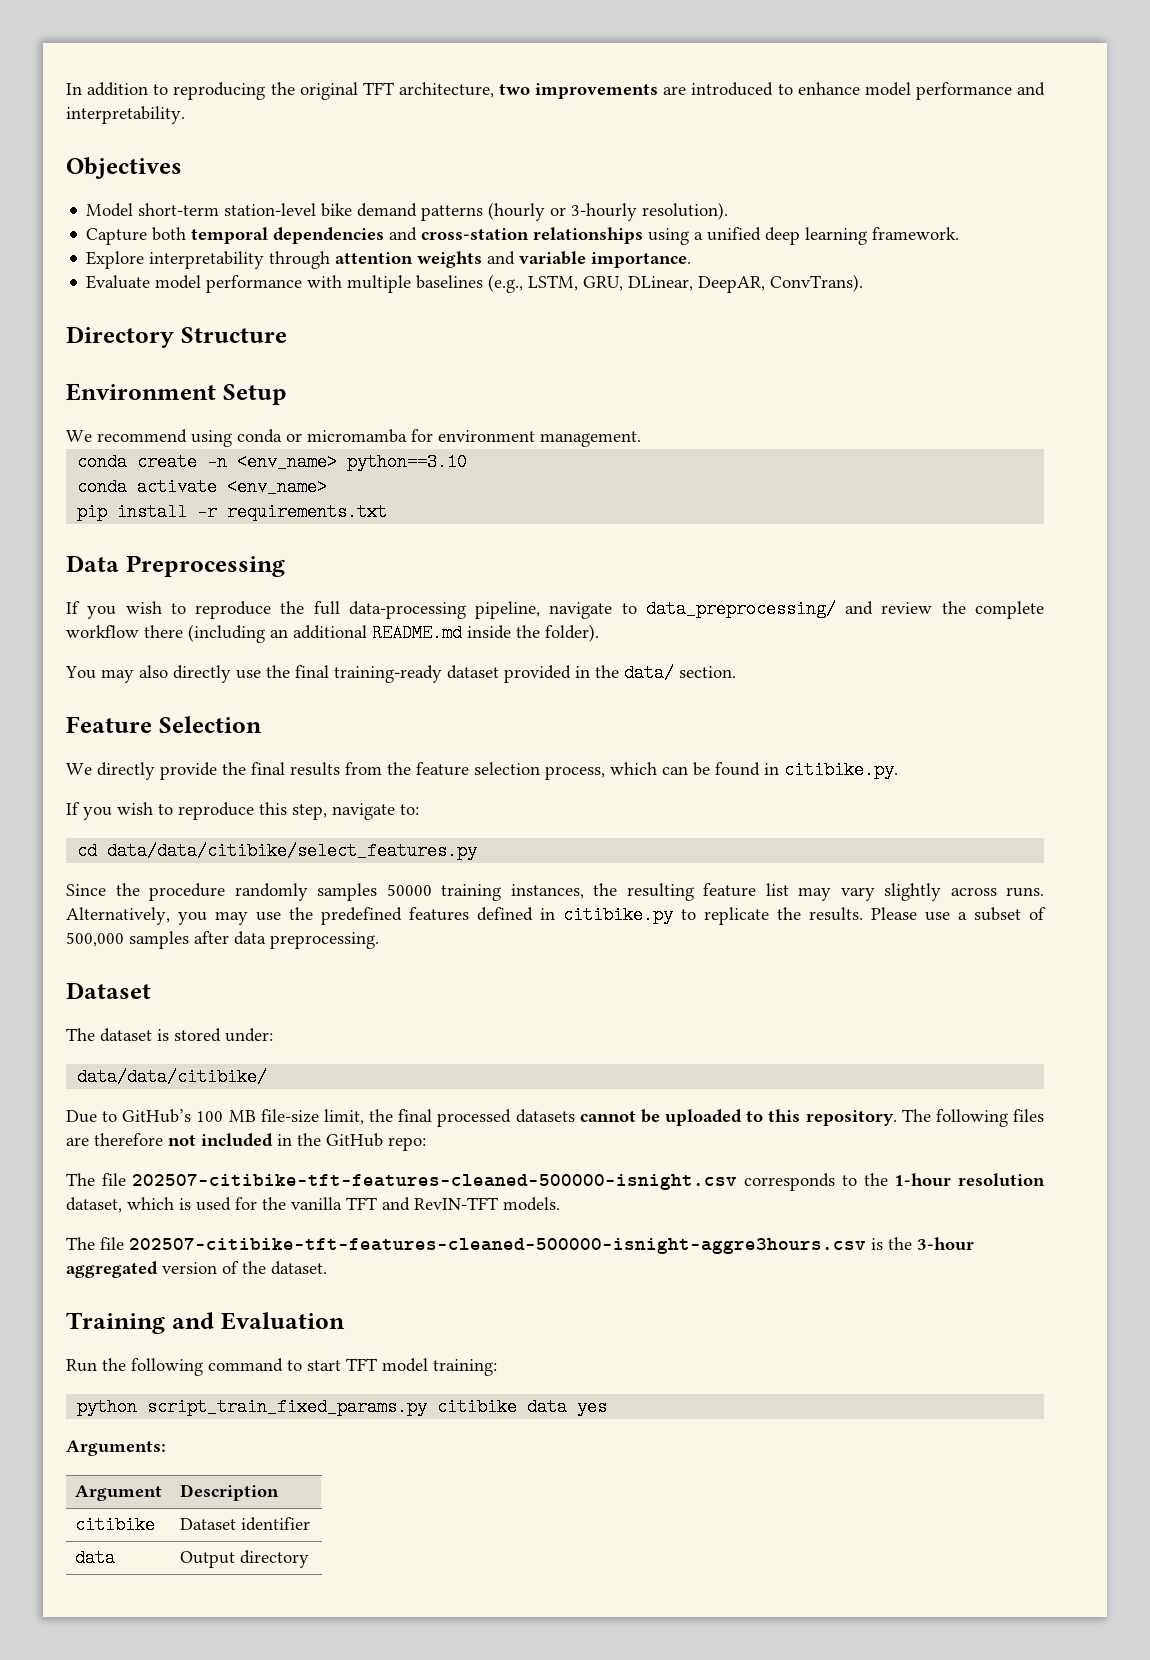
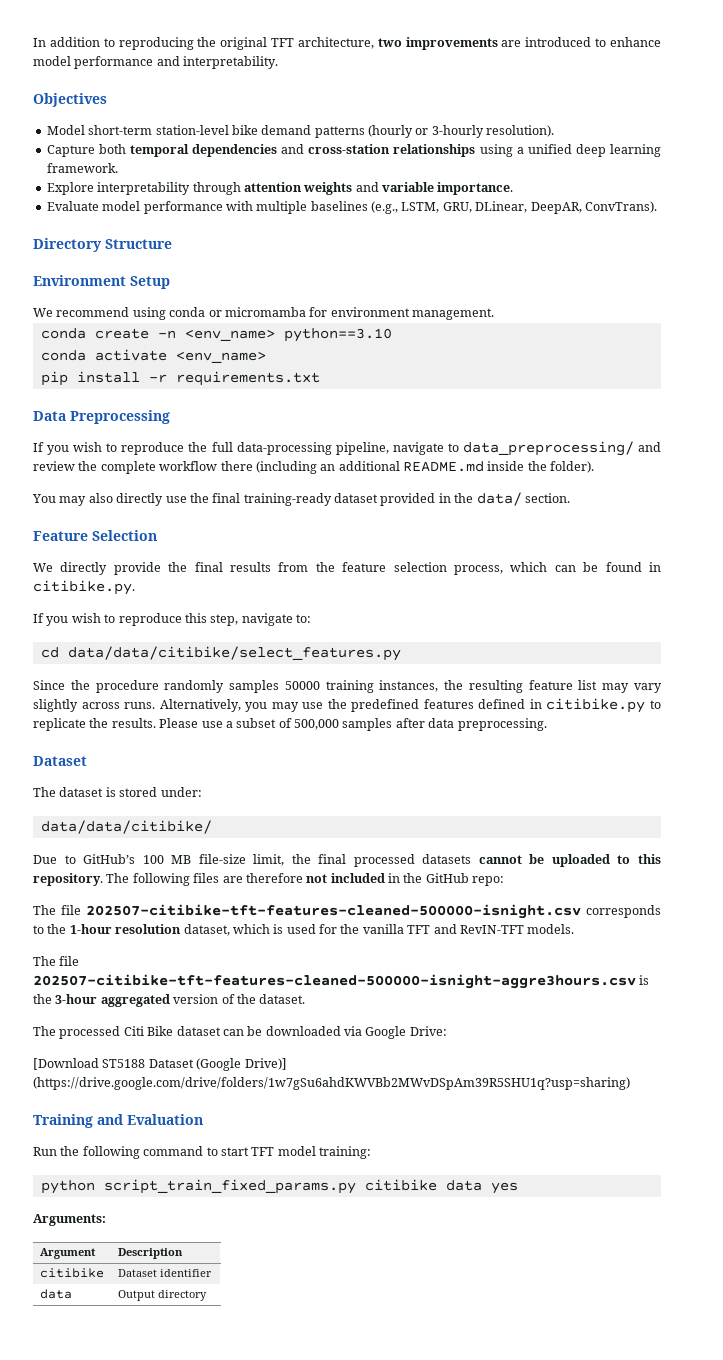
+ The processed Citi Bike dataset can be downloaded via Google Drive:
+ [Download ST5188 Dataset (Google Drive)] (https://drive.google.com/drive/folders/1w7gSu6ahdKWVBb2MWvDSpAm39R5SHU1q?usp=sharing)

